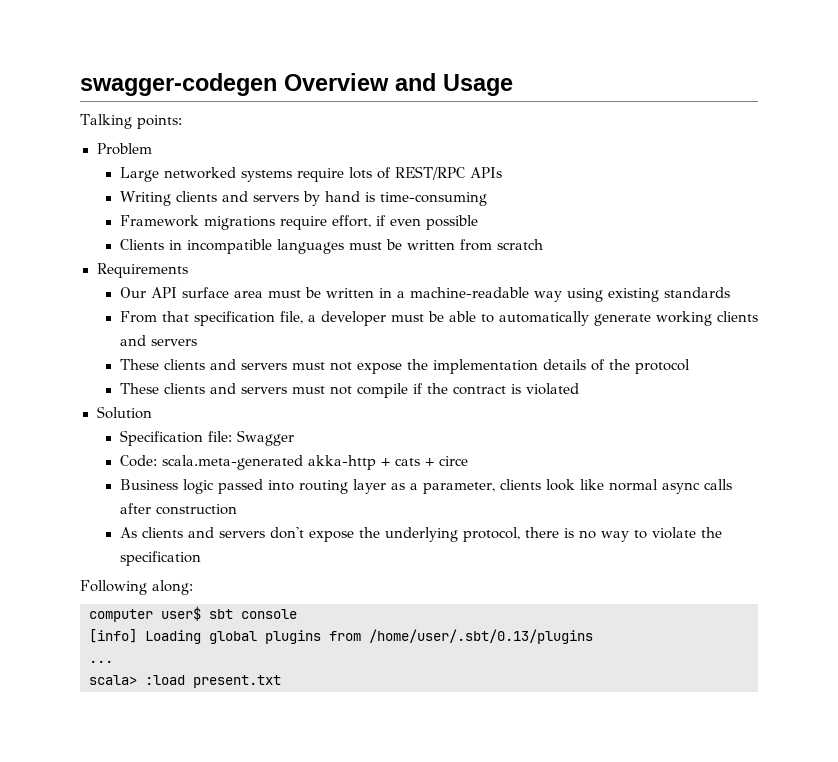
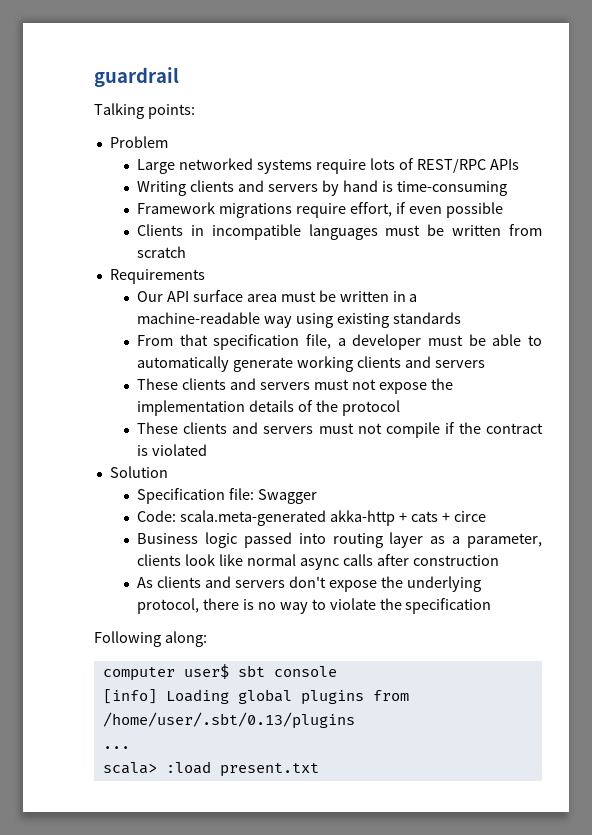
- swagger-codegen Overview and Usage
+ guardrail

